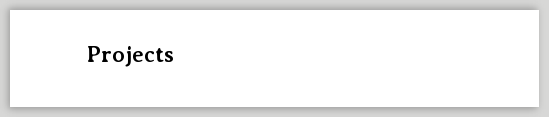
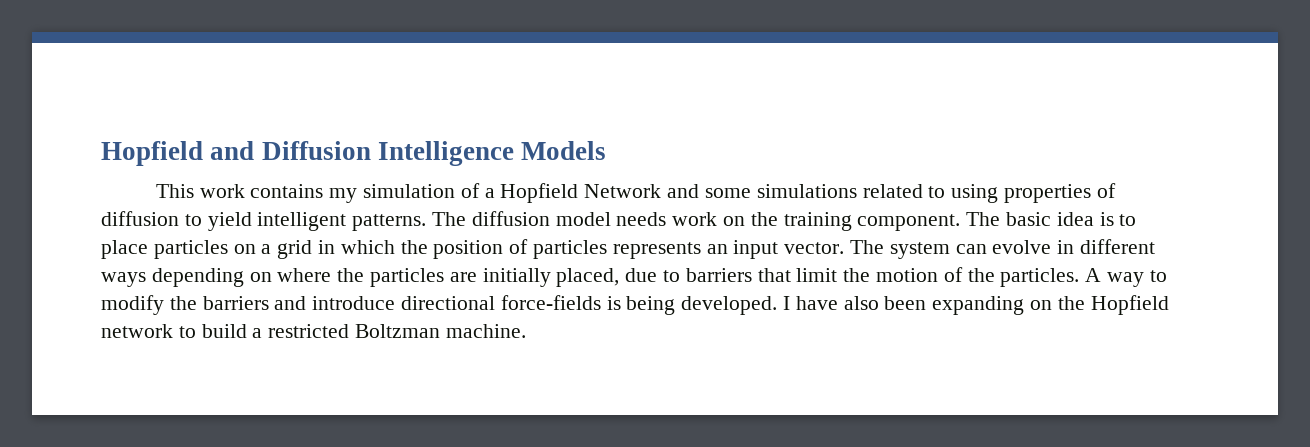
- Projects
+ Hopfield and Diffusion Intelligence Models
+ This work contains my simulation of a Hopfield Network and some simulations related to using properties of diffusion to yield intelligent patterns. The diffusion model needs work on the training component. The basic idea is to place particles on a grid in which the position of particles represents an input vector. The system can evolve in different ways depending on where the particles are initially placed, due to barriers that limit the motion of the particles. A way to modify the barriers and introduce directional force-fields is being developed. I have also been expanding on the Hopfield network to build a restricted Boltzman machine.

